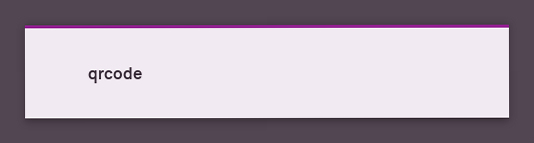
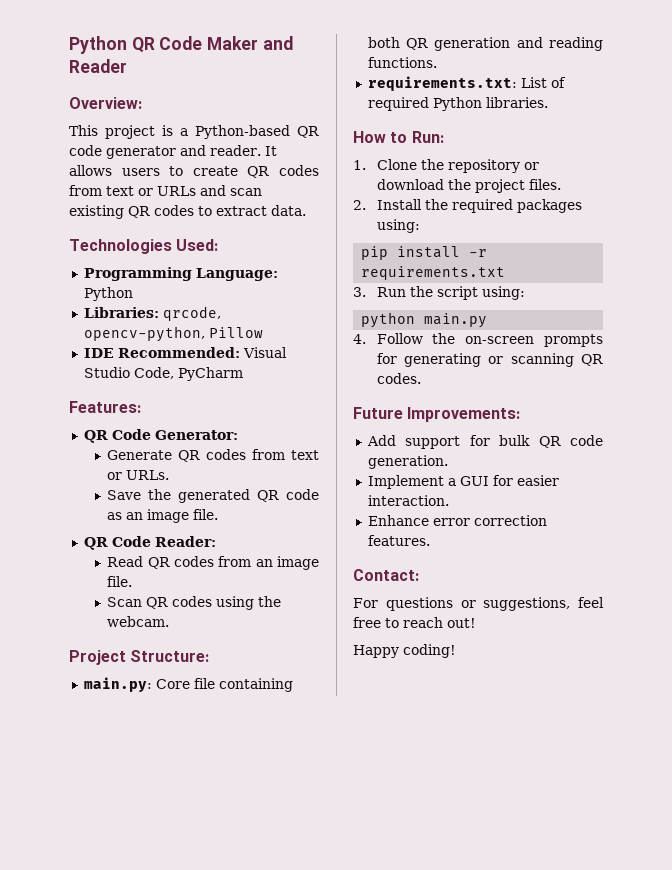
- qrcode
+ Python QR Code Maker and Reader
+ Overview:
+ This project is a Python-based QR code generator and reader. It allows users to create QR codes from text or URLs and scan existing QR codes to extract data.
+ Technologies Used:
+ Programming Language: Python
+ Libraries: qrcode, opencv-python, Pillow
+ IDE Recommended: Visual Studio Code, PyCharm
+ Features:
+ QR Code Generator:
+ Generate QR codes from text or URLs.
+ Save the generated QR code as an image file.
+ QR Code Reader:
+ Read QR codes from an image file.
+ Scan QR codes using the webcam.
+ Project Structure:
+ main.py: Core file containing both QR generation and reading functions.
+ requirements.txt: List of required Python libraries.
+ How to Run:
+ 1. Clone the repository or download the project files.
+ 2. Install the required packages using:
+ pip install -r requirements.txt
+ 3. Run the script using:
+ python main.py
+ 4. Follow the on-screen prompts for generating or scanning QR codes.
+ Future Improvements:
+ Add support for bulk QR code generation.
+ Implement a GUI for easier interaction.
+ Enhance error correction features.
+ Contact:
+ For questions or suggestions, feel free to reach out!
+ Happy coding!

